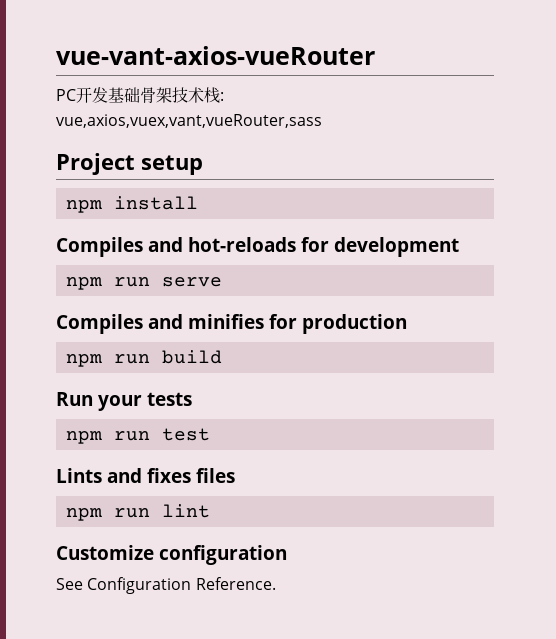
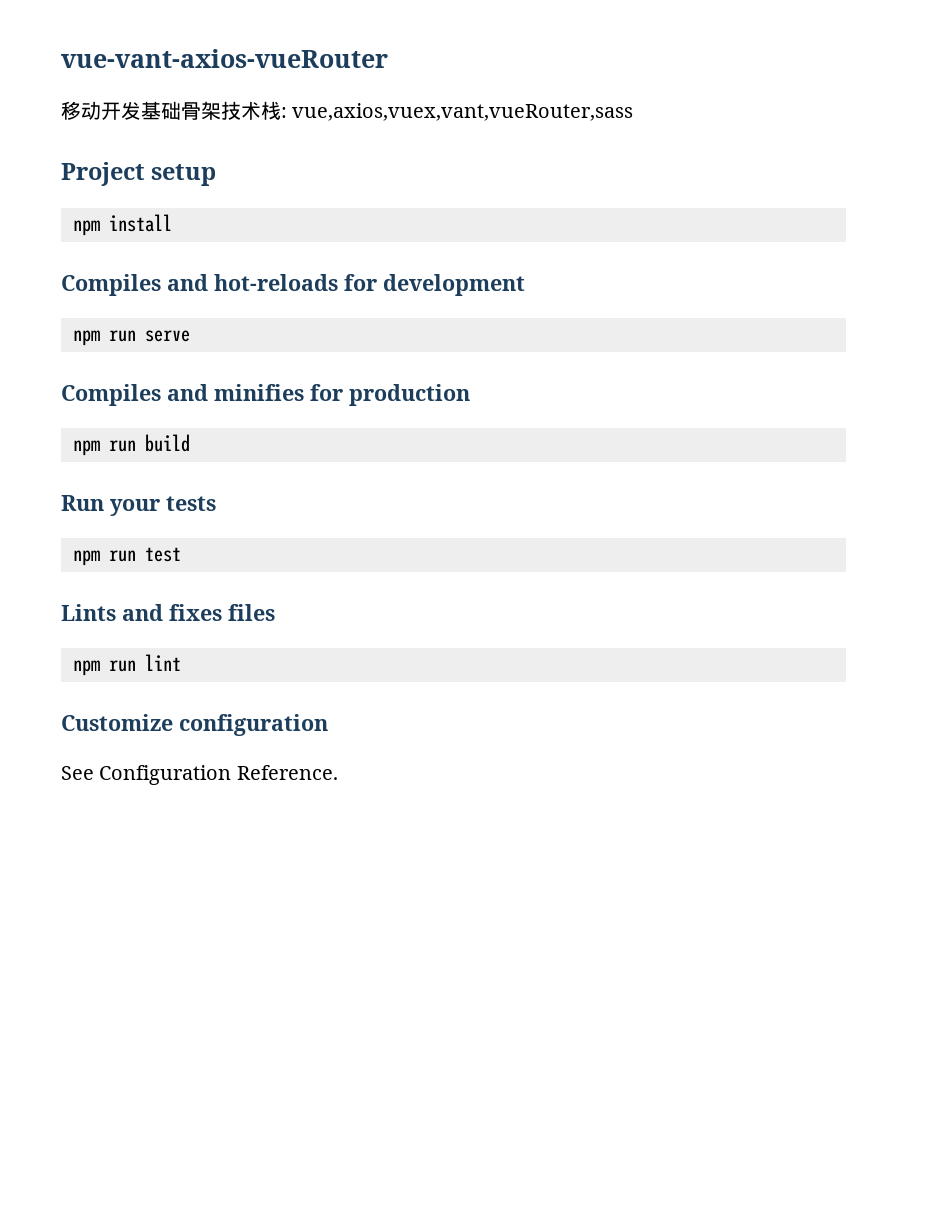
- PC开发基础骨架技术栈: vue,axios,vuex,vant,vueRouter,sass
+ 移动开发基础骨架技术栈: vue,axios,vuex,vant,vueRouter,sass

